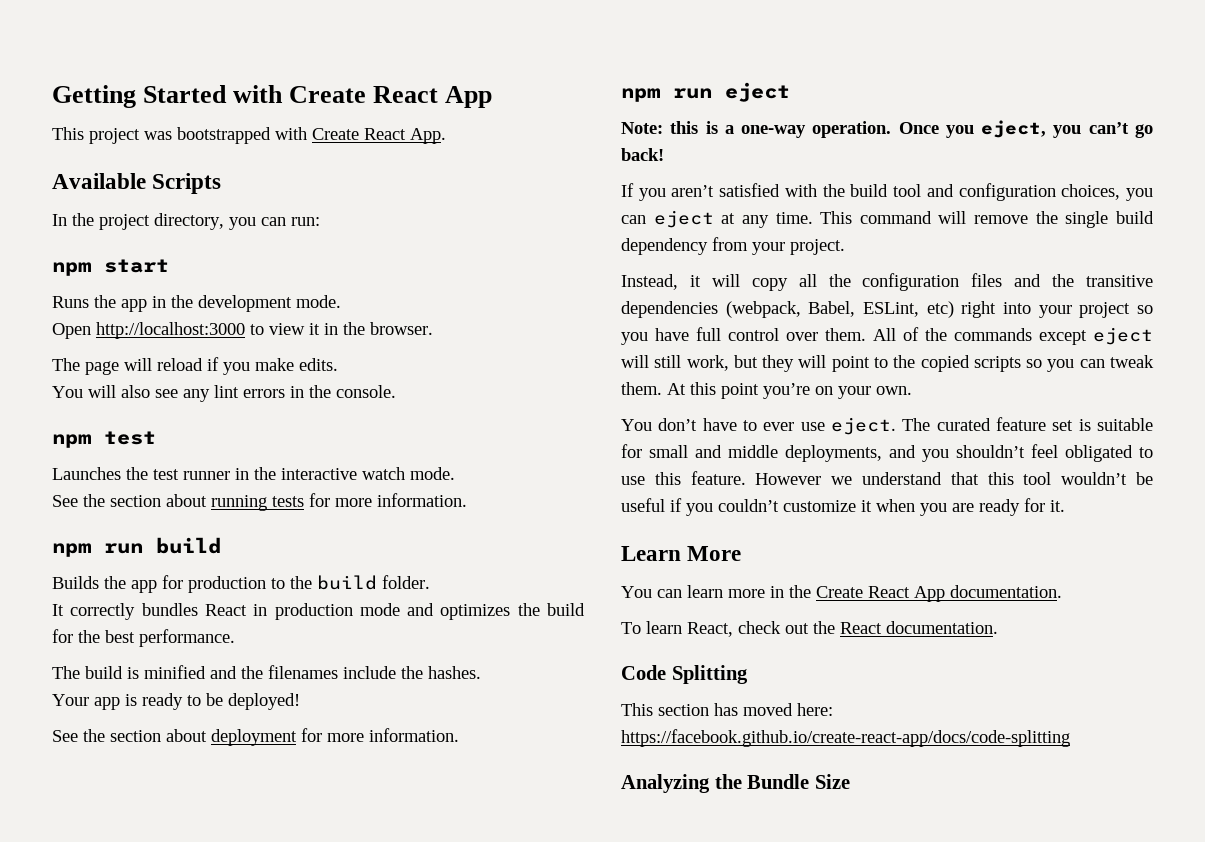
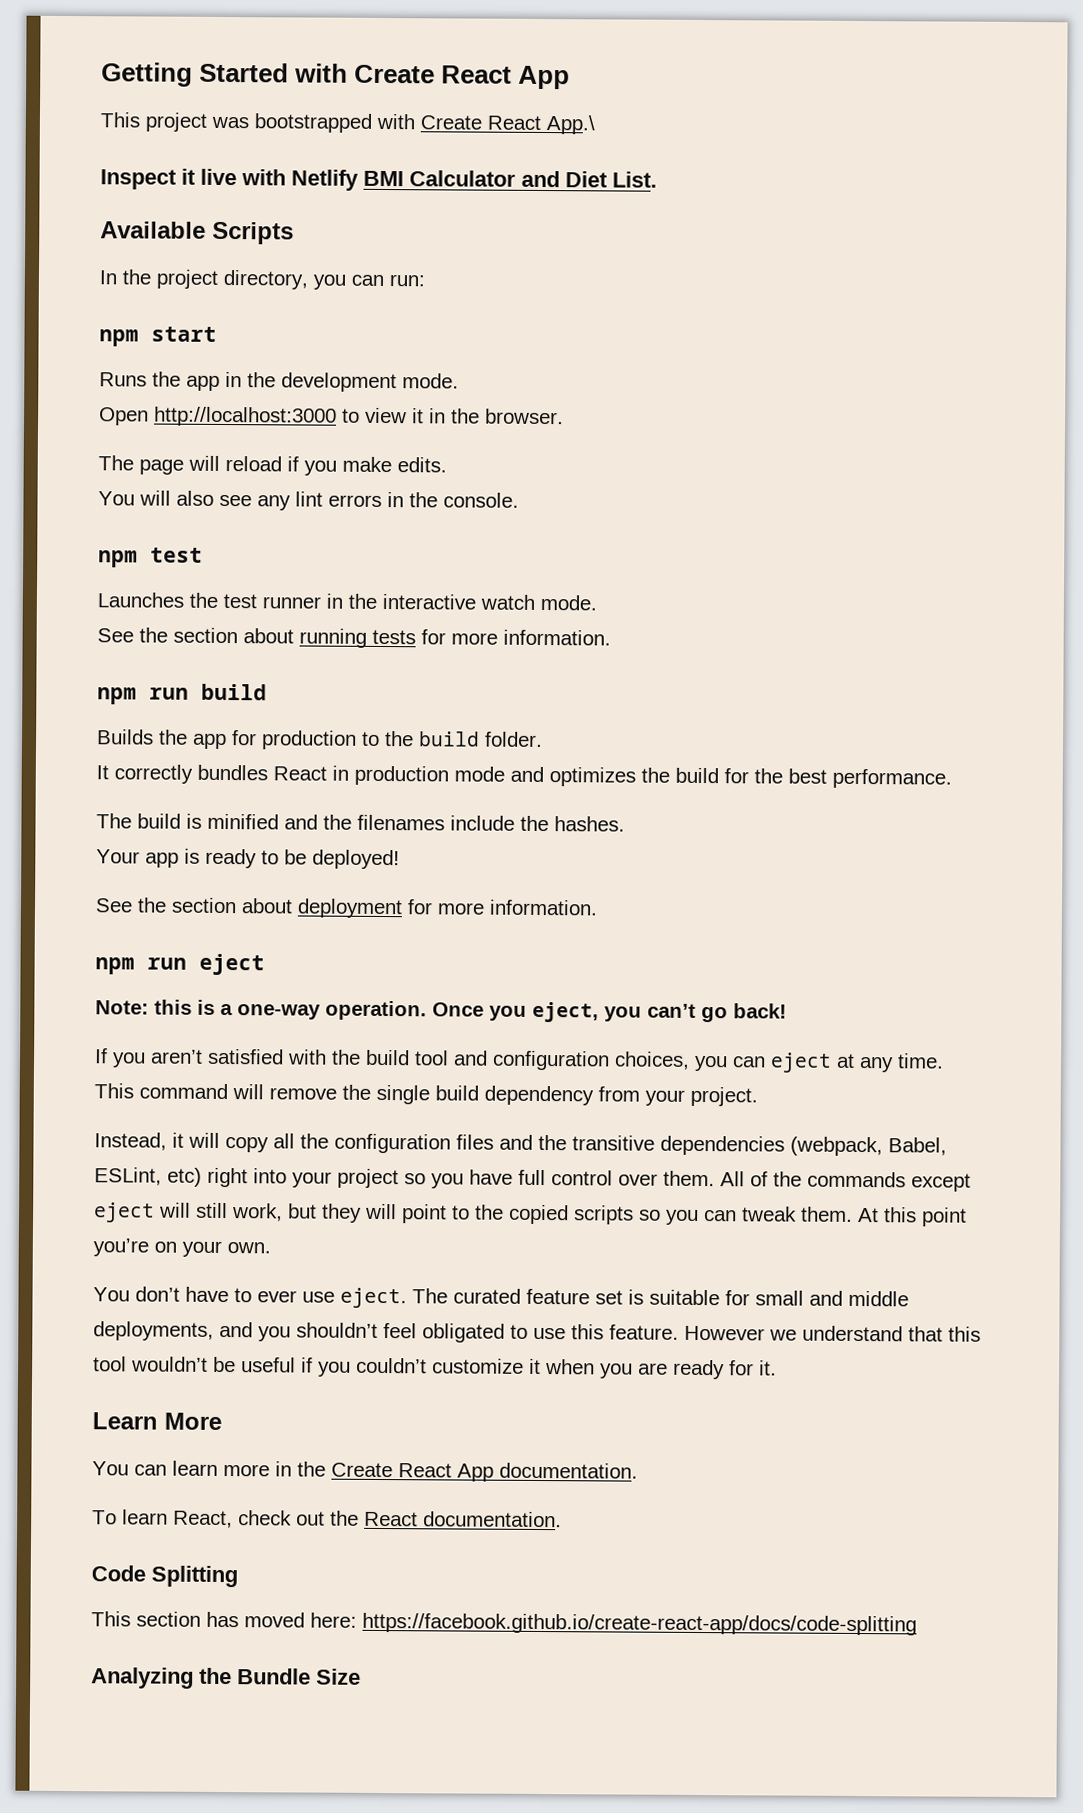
- This project was bootstrapped with Create React App.
+ This project was bootstrapped with Create React App.\
+ Inspect it live with Netlify BMI Calculator and Diet List.

